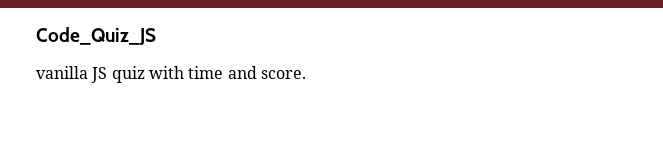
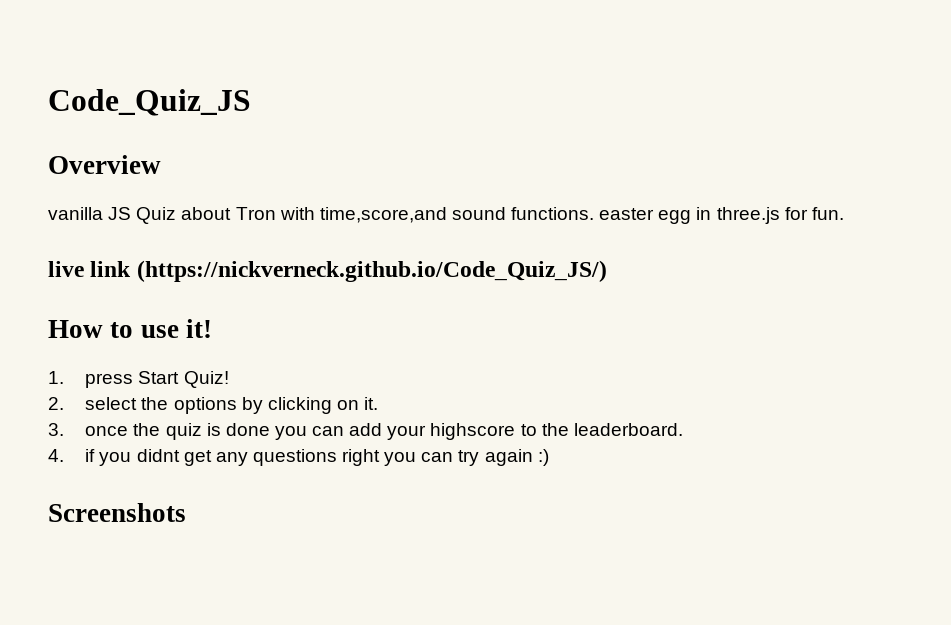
+ Overview
- vanilla JS quiz with time and score.
+ vanilla JS Quiz about Tron with time,score,and sound functions. easter egg in three.js for fun.
+ live link (https://nickverneck.github.io/Code_Quiz_JS/)
+ How to use it!
+ 1. press Start Quiz!
+ 2. select the options by clicking on it.
+ 3. once the quiz is done you can add your highscore to the leaderboard.
+ 4. if you didnt get any questions right you can try again :)
+ Screenshots

